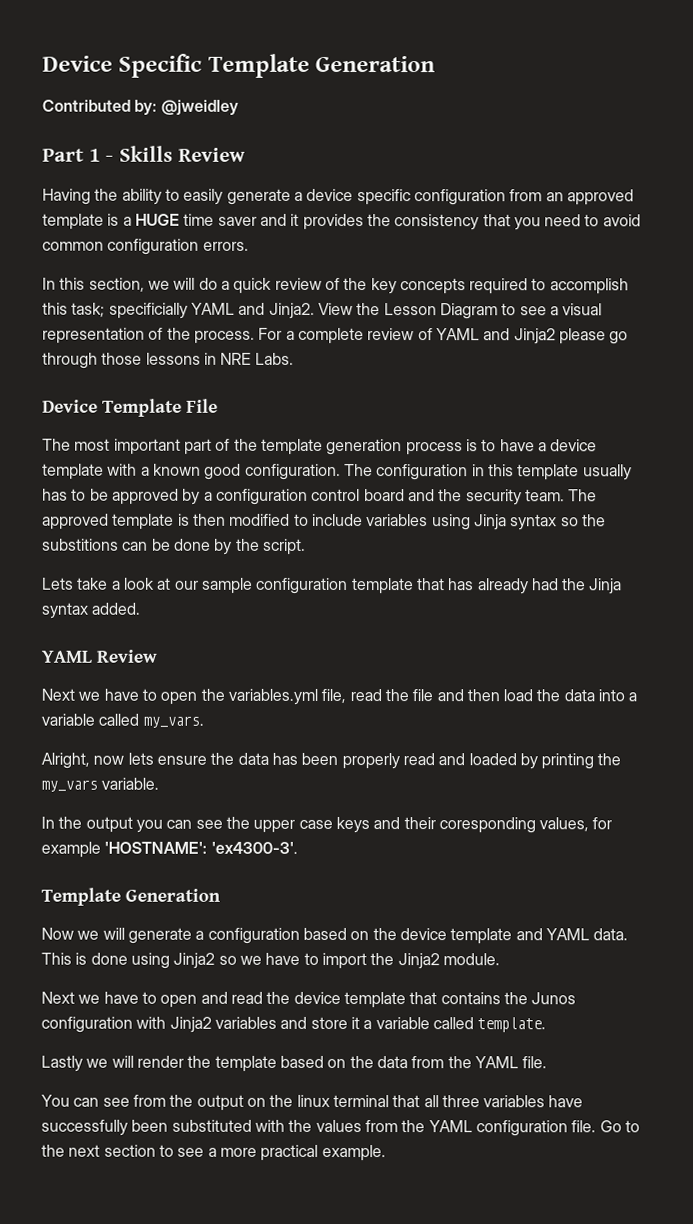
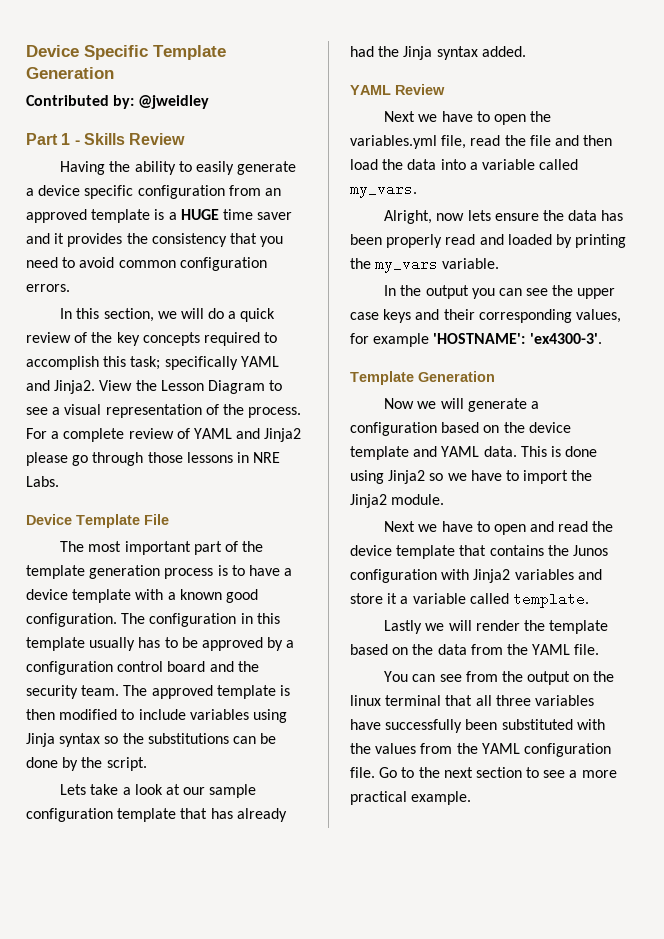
- In this section, we will do a quick review of the key concepts required to accomplish this task; specificially YAML and Jinja2.
+ In this section, we will do a quick review of the key concepts required to accomplish this task; specifically YAML and Jinja2.
- The approved template is then modified to include variables using Jinja syntax so the substitions can be done by the script.
+ The approved template is then modified to include variables using Jinja syntax so the substitutions can be done by the script.
- In the output you can see the upper case keys and their coresponding values, for example 'HOSTNAME': 'ex4300-3'.
+ In the output you can see the upper case keys and their corresponding values, for example 'HOSTNAME': 'ex4300-3'.

